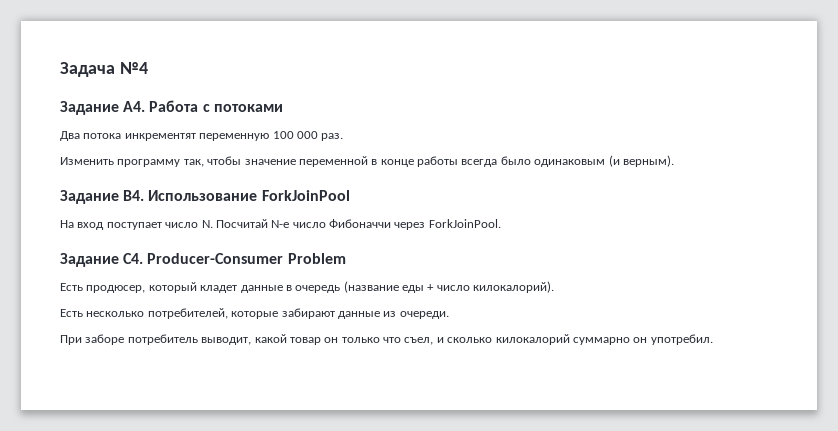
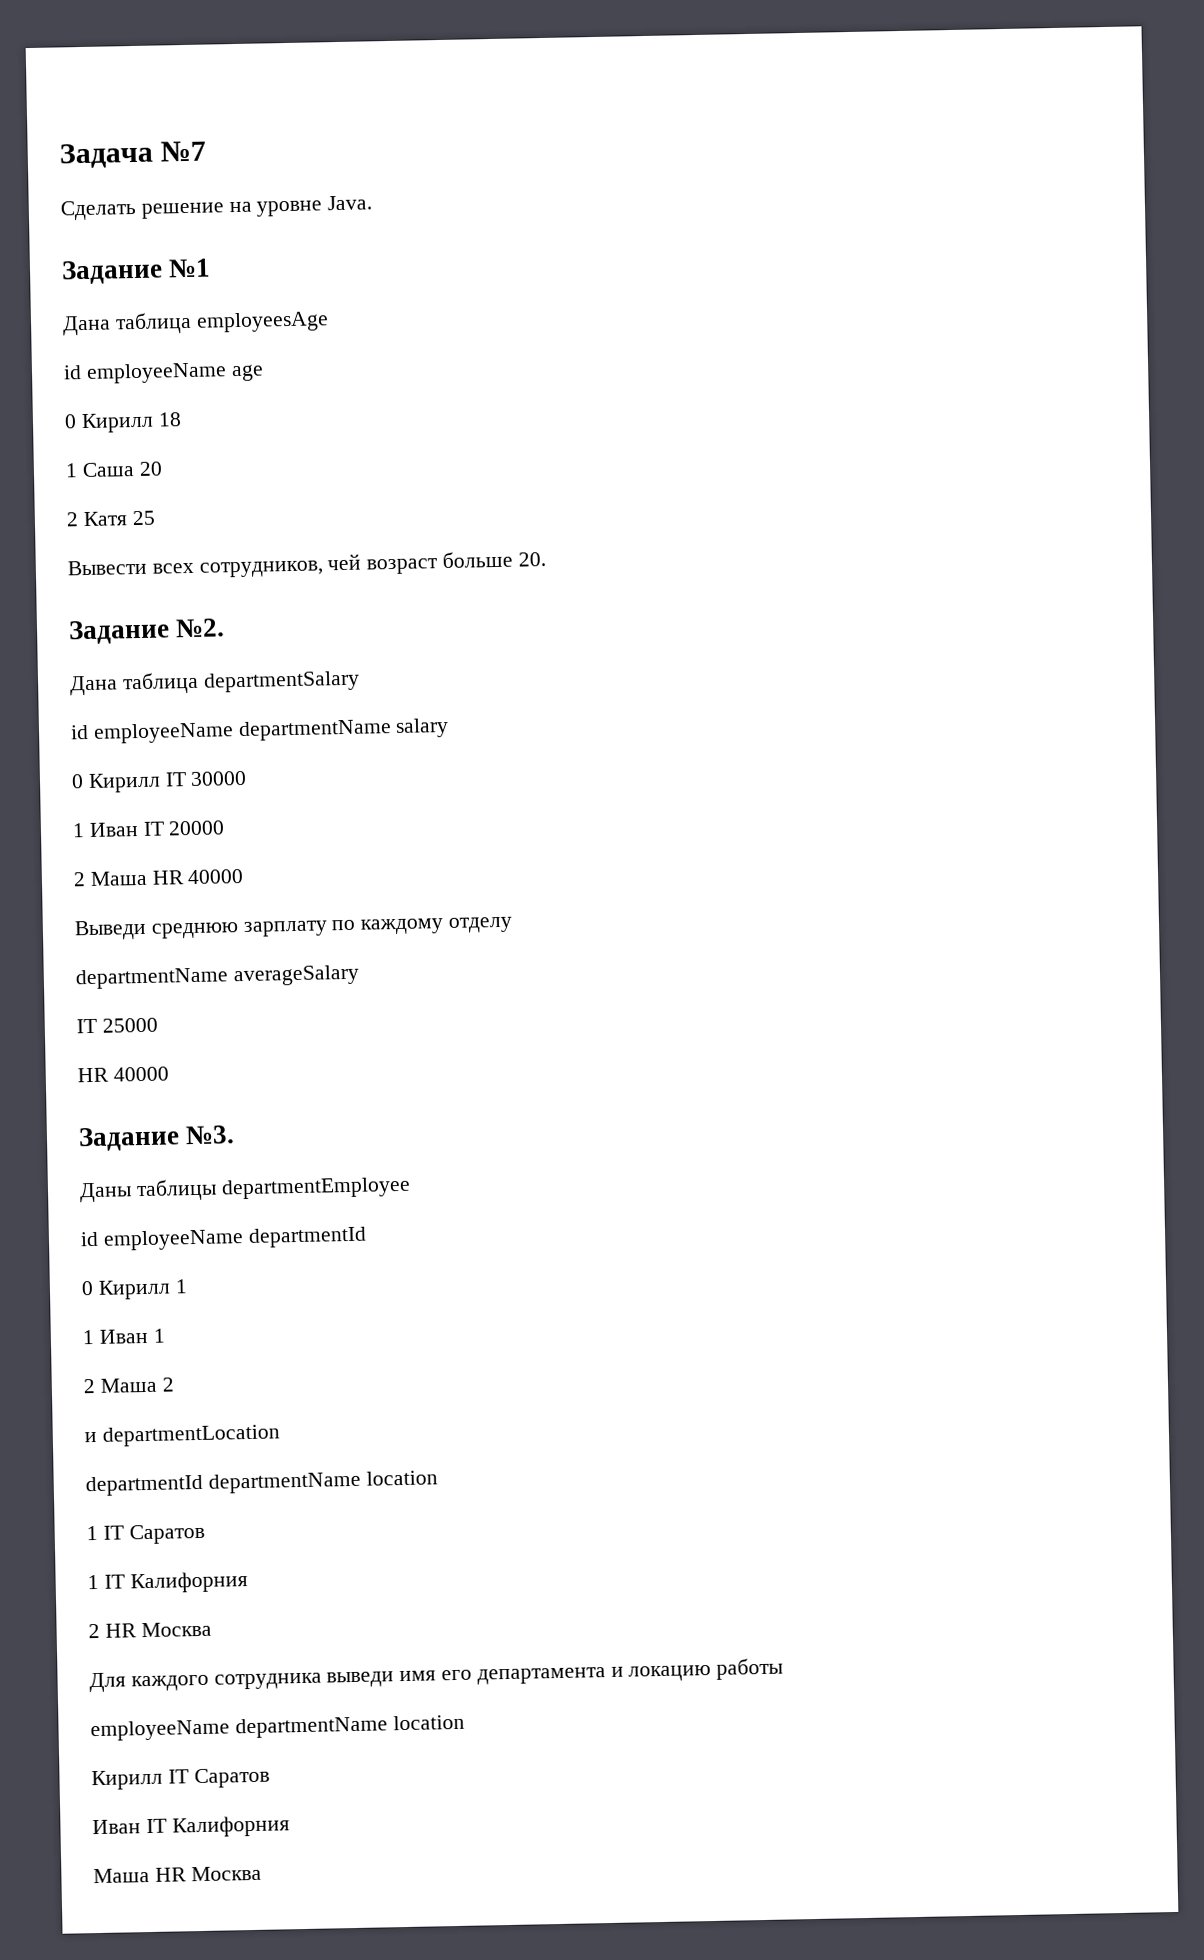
- Задача №4
- Задание А4. Работа с потоками
- Два потока инкрементят переменную 100 000 раз.
- Изменить программу так, чтобы значение переменной в конце работы всегда было одинаковым (и верным).
- Задание B4. Использование ForkJoinPool
- На вход поступает число N. Посчитай N-е число Фибоначчи через ForkJoinPool.
- Задание C4. Producer-Consumer Problem
- Есть продюсер, который кладет данные в очередь (название еды + число килокалорий).
- Есть несколько потребителей, которые забирают данные из очереди.
- При заборе потребитель выводит, какой товар он только что съел, и сколько килокалорий суммарно он употребил.
+ Задача №7
+ Сделать решение на уровне Java.
+ Задание №1
+ Дана таблица employeesAge
+ id employeeName age
+ 0 Кирилл 18
+ 1 Саша 20
+ 2 Катя 25
+ Вывести всех сотрудников, чей возраст больше 20.
+ Задание №2.
+ Дана таблица departmentSalary
+ id employeeName departmentName salary
+ 0 Кирилл IT 30000
+ 1 Иван IT 20000
+ 2 Маша HR 40000
+ Выведи среднюю зарплату по каждому отделу
+ departmentName averageSalary
+ IT 25000
+ HR 40000
+ Задание №3.
+ Даны таблицы departmentEmployee
+ id employeeName departmentId
+ 0 Кирилл 1
+ 1 Иван 1
+ 2 Маша 2
+ и departmentLocation
+ departmentId departmentName location
+ 1 IT Саратов
+ 1 IT Калифорния
+ 2 HR Москва
+ Для каждого сотрудника выведи имя его департамента и локацию работы
+ employeeName departmentName location
+ Кирилл IT Саратов
+ Иван IT Калифорния
+ Маша HR Москва

